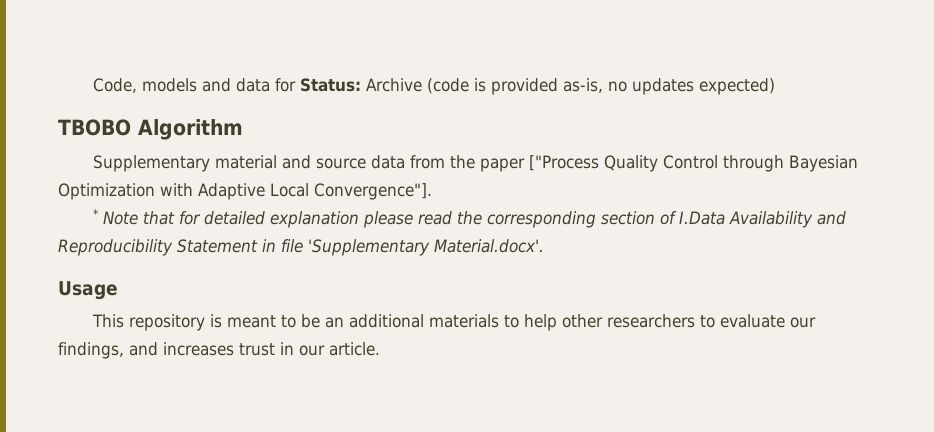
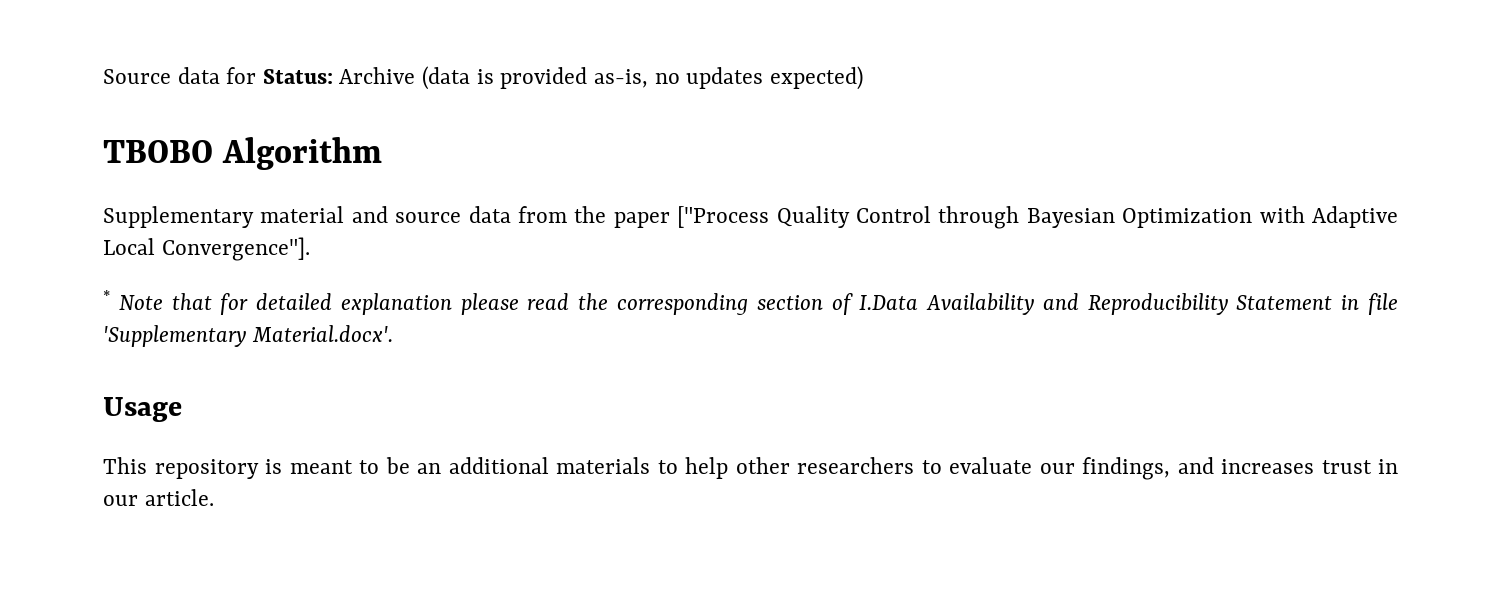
- Code, models and data for Status: Archive (code is provided as-is, no updates expected)
+ Source data for Status: Archive (data is provided as-is, no updates expected)

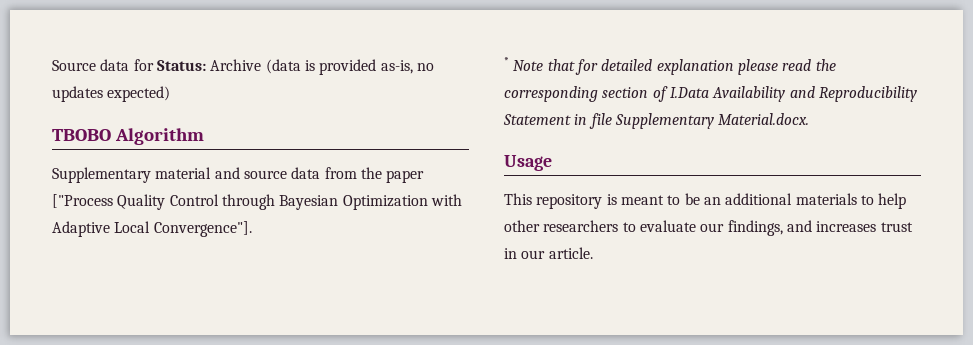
- * Note that for detailed explanation please read the corresponding section of I.Data Availability and Reproducibility Statement in file 'Supplementary Material.docx'.
+ * Note that for detailed explanation please read the corresponding section of I.Data Availability and Reproducibility Statement in file Supplementary Material.docx.

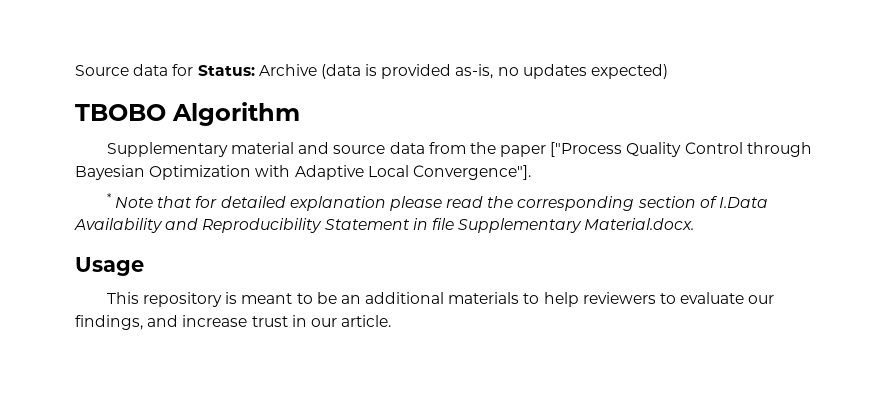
- This repository is meant to be an additional materials to help other researchers to evaluate our findings, and increases trust in our article.
+ This repository is meant to be an additional materials to help reviewers to evaluate our findings, and increase trust in our article.

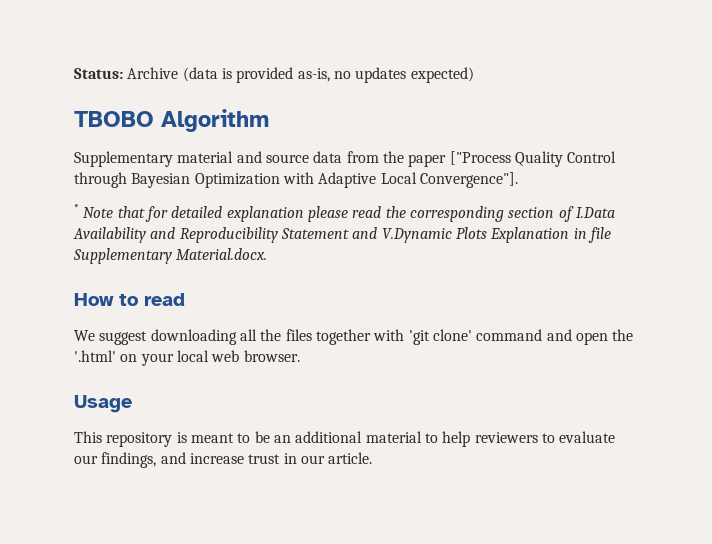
- Source data for Status: Archive (data is provided as-is, no updates expected)
+ Status: Archive (data is provided as-is, no updates expected)
- * Note that for detailed explanation please read the corresponding section of I.Data Availability and Reproducibility Statement in file Supplementary Material.docx.
+ * Note that for detailed explanation please read the corresponding section of I.Data Availability and Reproducibility Statement and V.Dynamic Plots Explanation in file Supplementary Material.docx.
+ How to read
+ We suggest downloading all the files together with 'git clone' command and open the '.html' on your local web browser.
- This repository is meant to be an additional materials to help reviewers to evaluate our findings, and increase trust in our article.
+ This repository is meant to be an additional material to help reviewers to evaluate our findings, and increase trust in our article.

